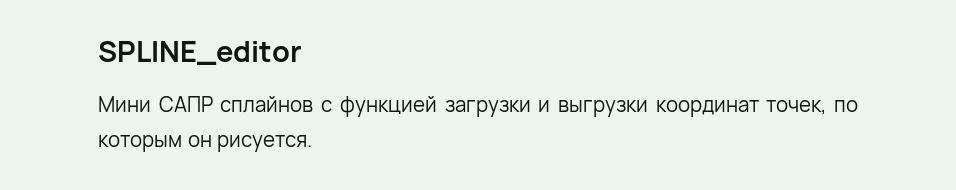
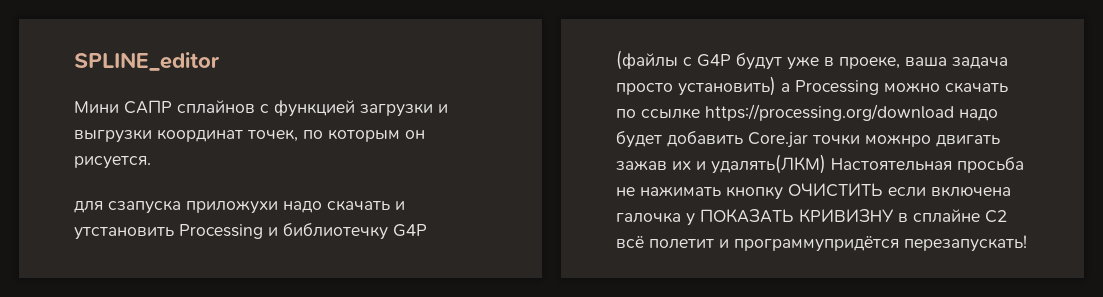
+ для сзапуска приложухи надо скачать и утстановить Processing и библиотечку G4P (файлы с G4P будут уже в проеке, ваша задача просто установить) а Processing можно скачать по ссылке https://processing.org/download надо будет добавить Core.jar точки можнро двигать зажав их и удалять(ЛКМ) Настоятельная просьба не нажимать кнопку ОЧИСТИТЬ если включена галочка у ПОКАЗАТЬ КРИВИЗНУ в сплайне С2 всё полетит и программупридётся перезапускать!

